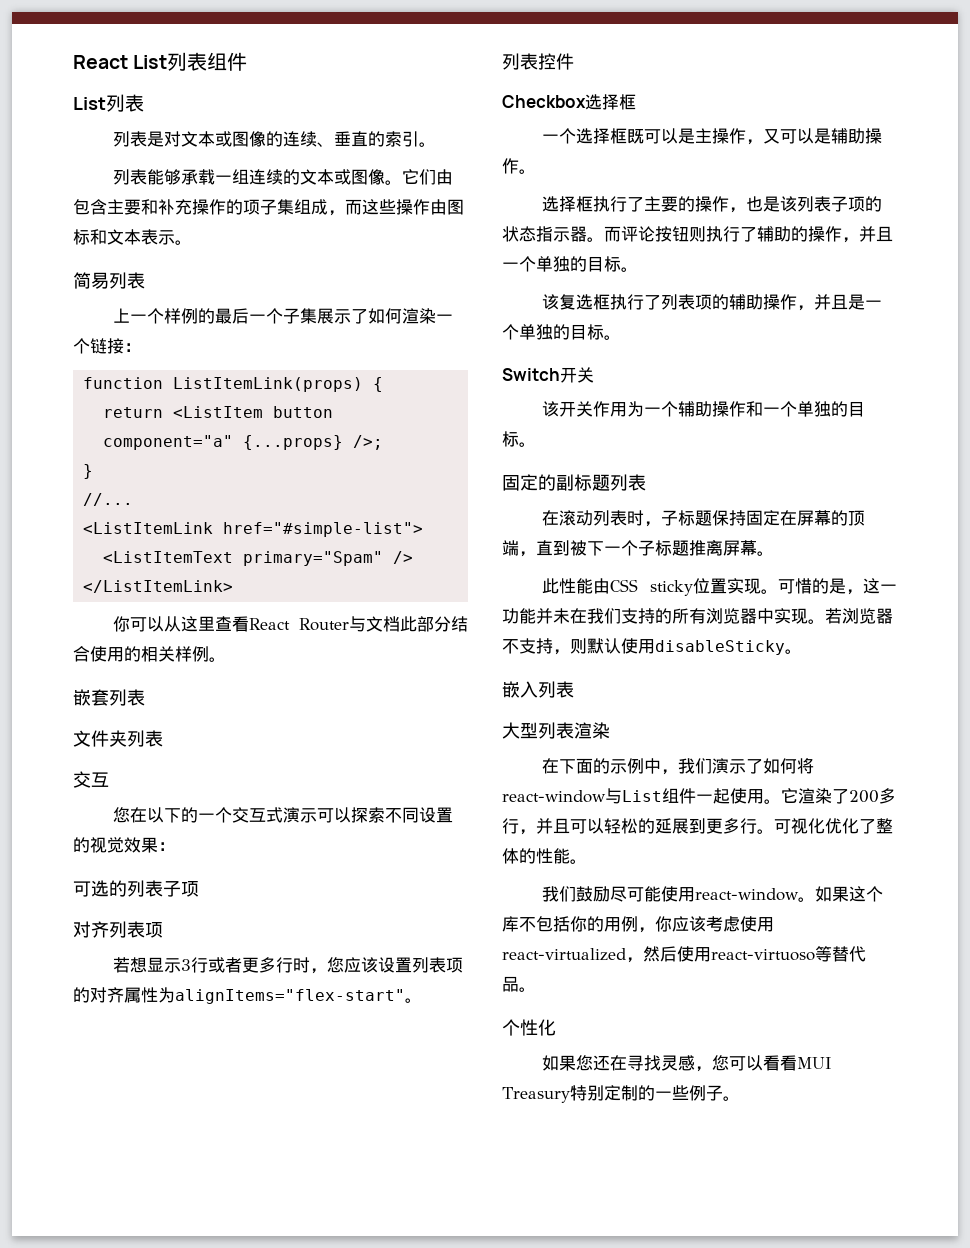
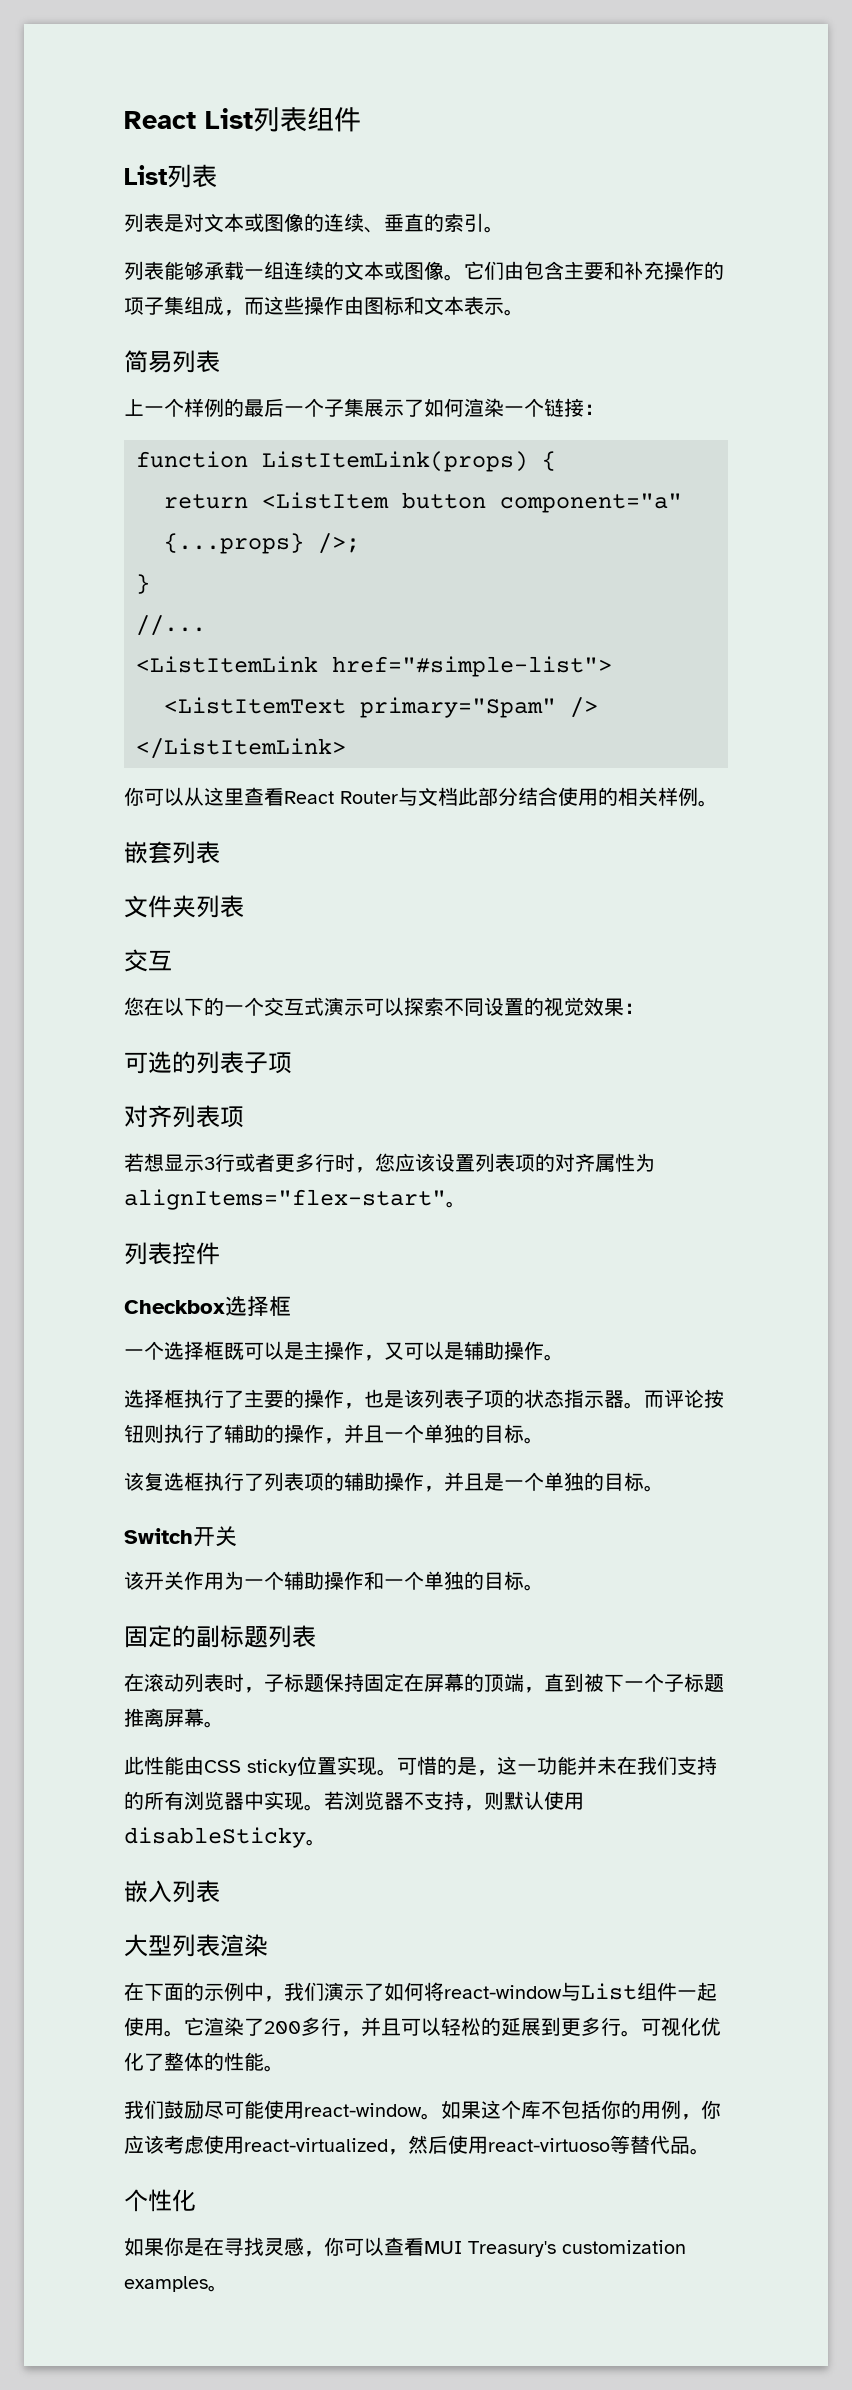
- 如果您还在寻找灵感，您可以看看MUI Treasury特别定制的一些例子。
+ 如果你是在寻找灵感，你可以查看MUI Treasury's customization examples。

